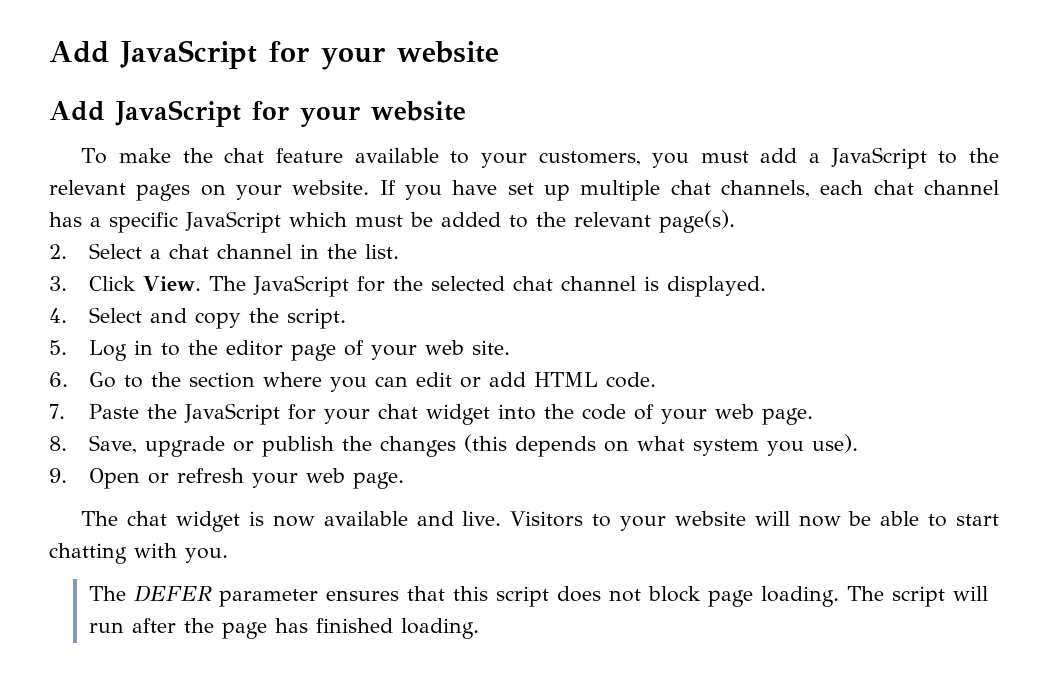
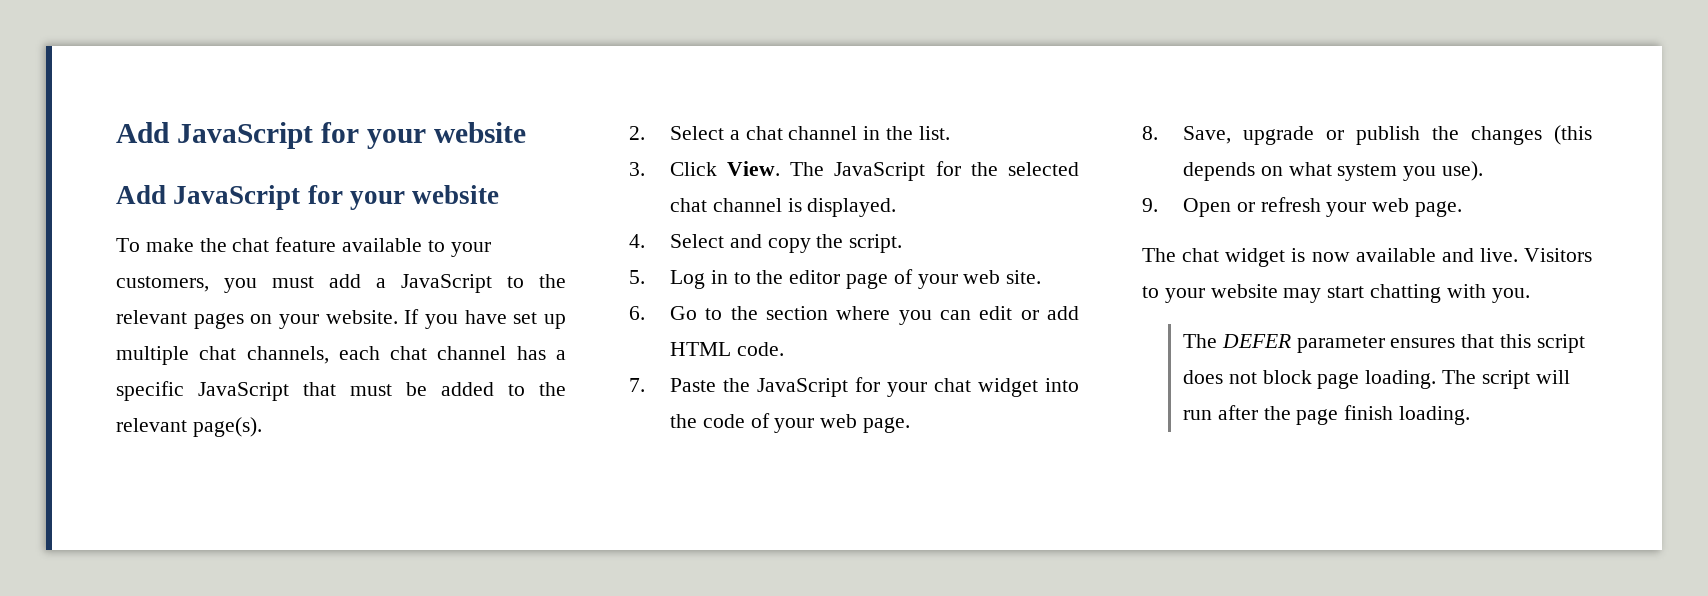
- If you have set up multiple chat channels, each chat channel has a specific JavaScript which must be added to the relevant page(s).
+ If you have set up multiple chat channels, each chat channel has a specific JavaScript that must be added to the relevant page(s).
- Visitors to your website will now be able to start chatting with you.
+ Visitors to your website may start chatting with you.
- The script will run after the page has finished loading.
+ The script will run after the page finish loading.

